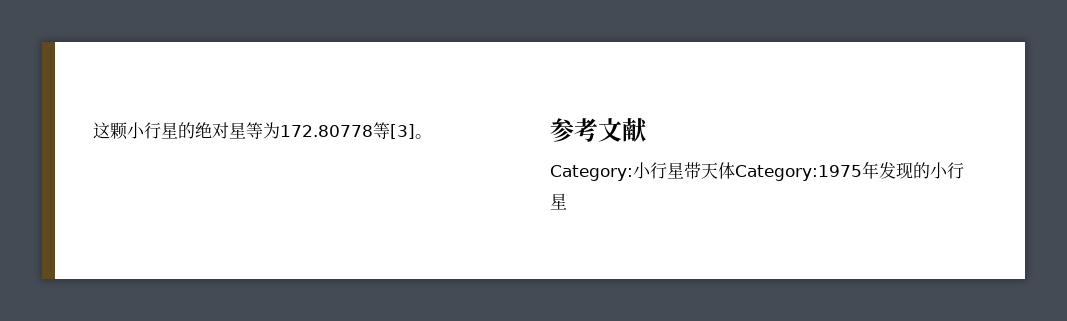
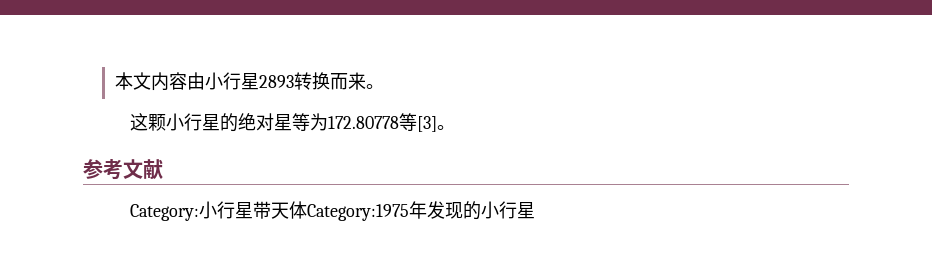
+ 本文内容由小行星2893转换而来。

